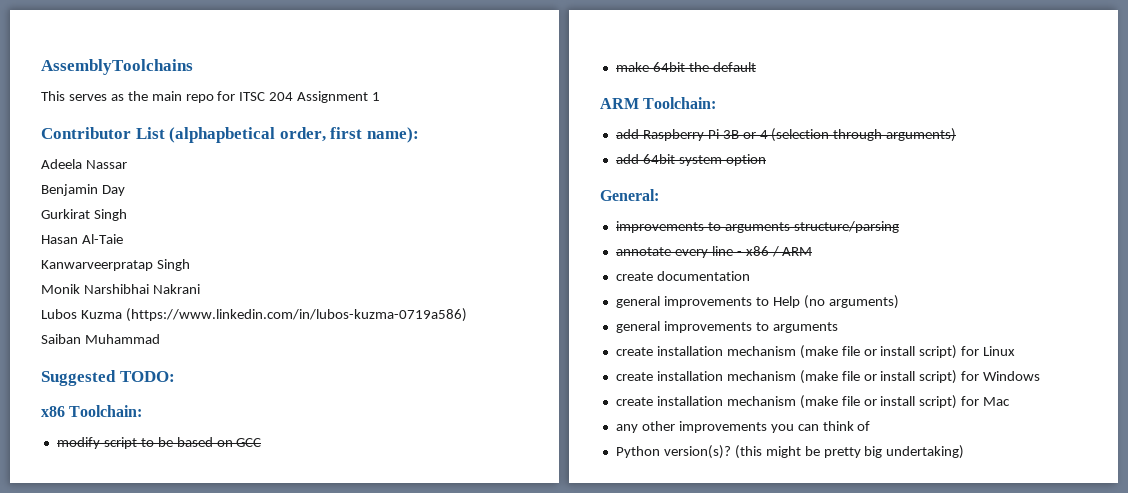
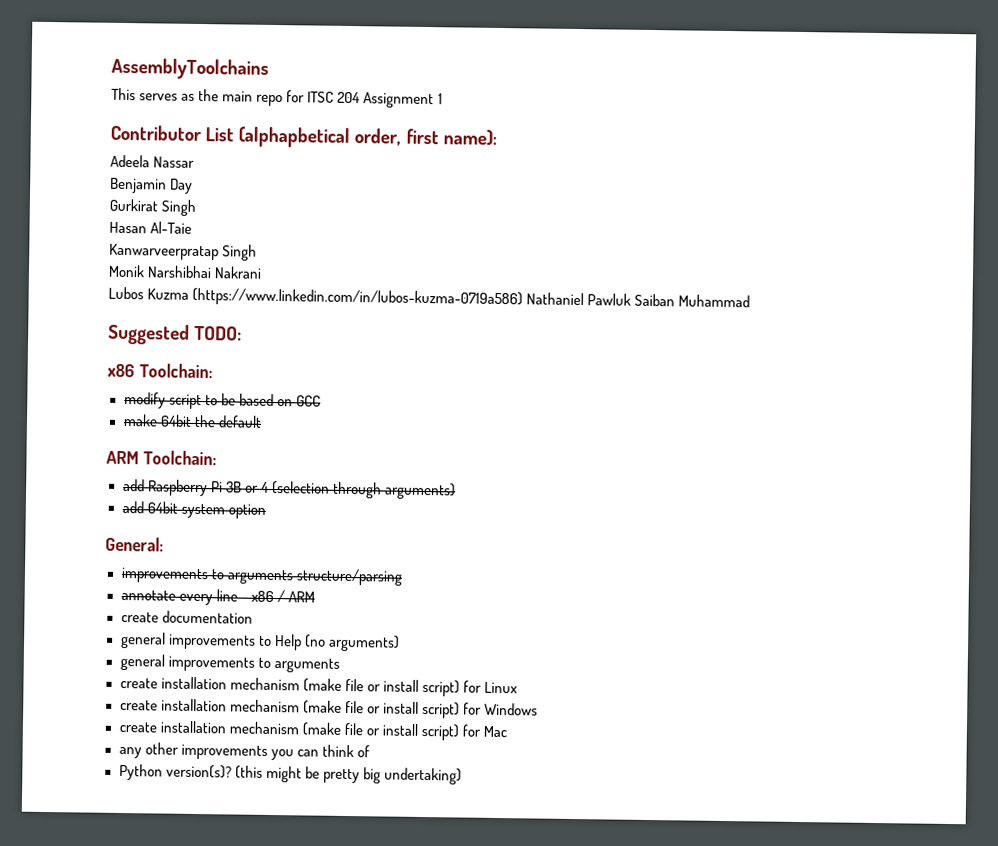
- Lubos Kuzma (https://www.linkedin.com/in/lubos-kuzma-0719a586)
- Saiban Muhammad
+ Lubos Kuzma (https://www.linkedin.com/in/lubos-kuzma-0719a586) Nathaniel Pawluk Saiban Muhammad

